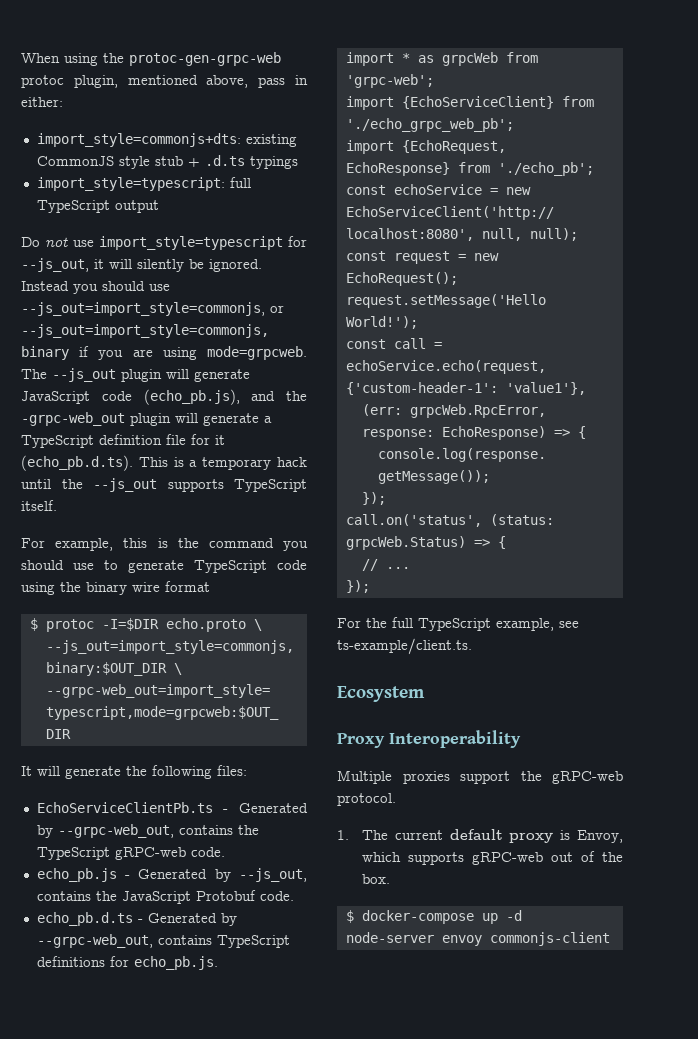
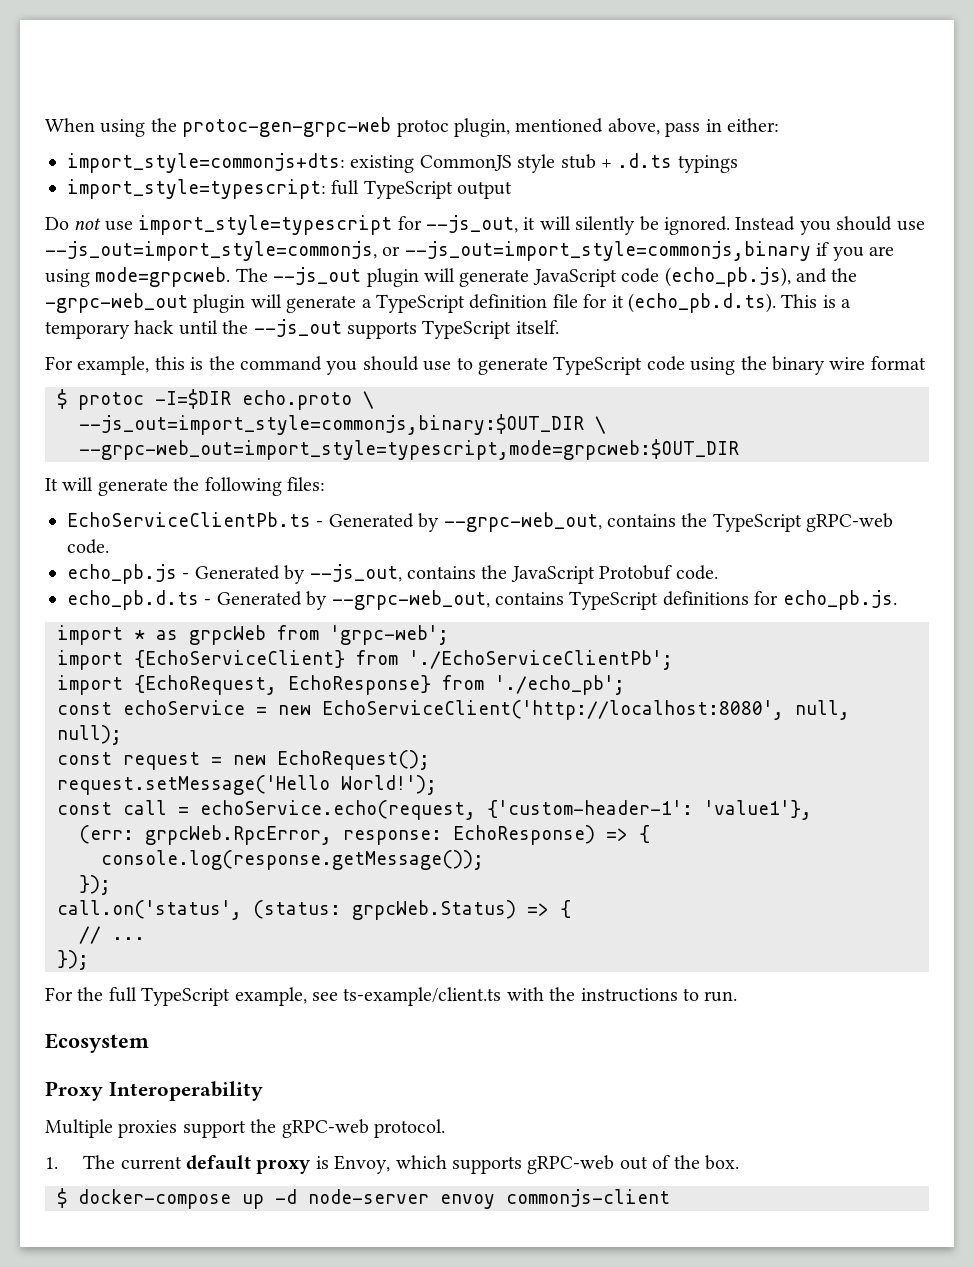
- import {EchoServiceClient} from './echo_grpc_web_pb';
+ import {EchoServiceClient} from './EchoServiceClientPb';
- For the full TypeScript example, see ts-example/client.ts.
+ For the full TypeScript example, see ts-example/client.ts with the instructions to run.

